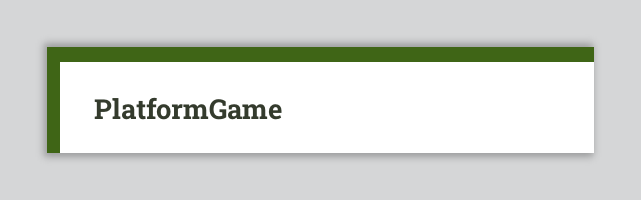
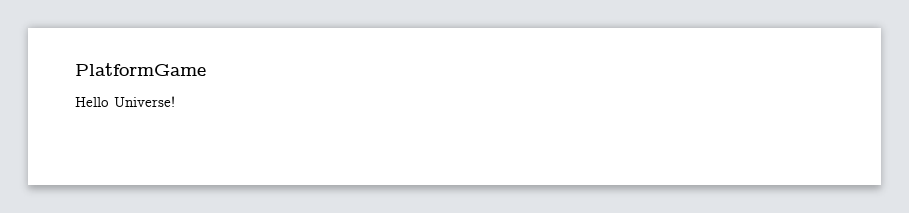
+ Hello Universe!

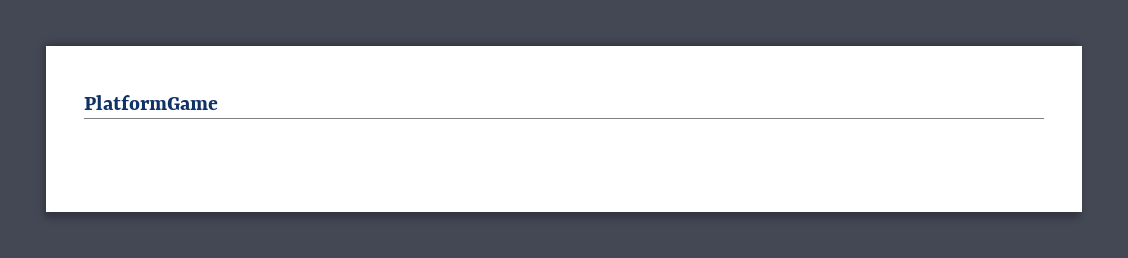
- Hello Universe!

